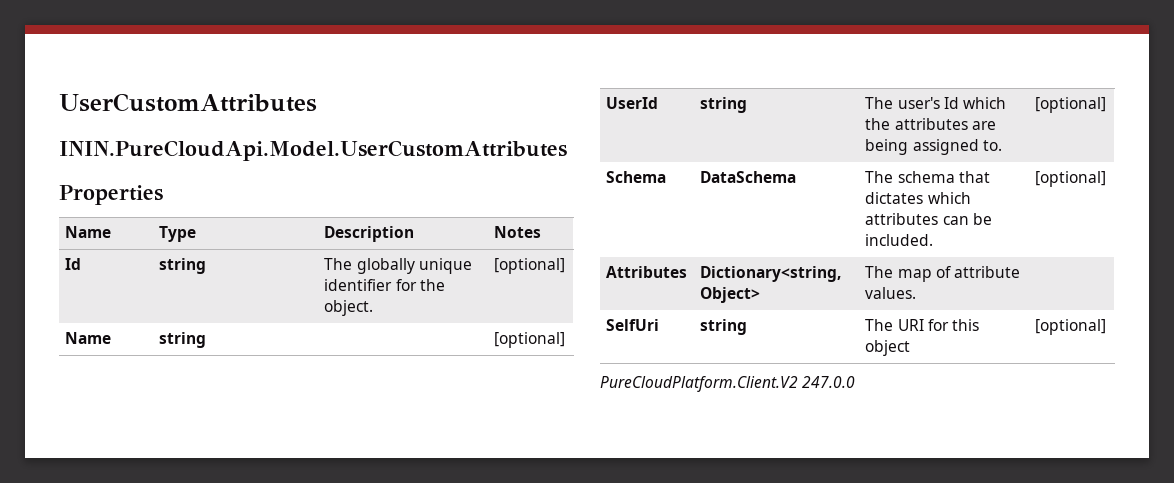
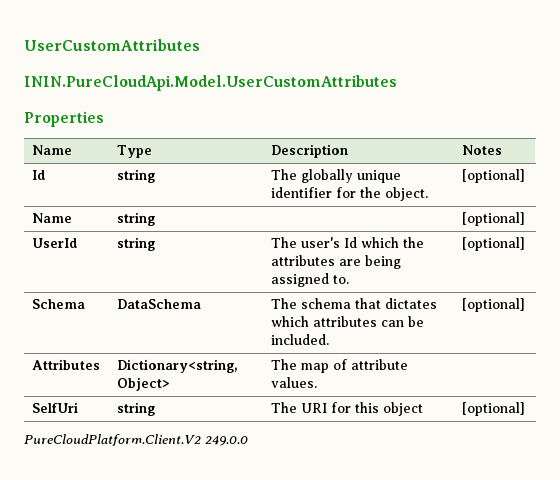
- PureCloudPlatform.Client.V2 247.0.0
+ PureCloudPlatform.Client.V2 249.0.0

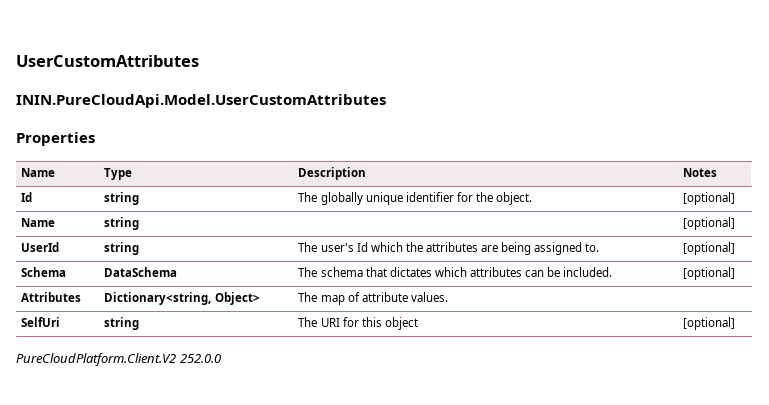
- PureCloudPlatform.Client.V2 249.0.0
+ PureCloudPlatform.Client.V2 252.0.0

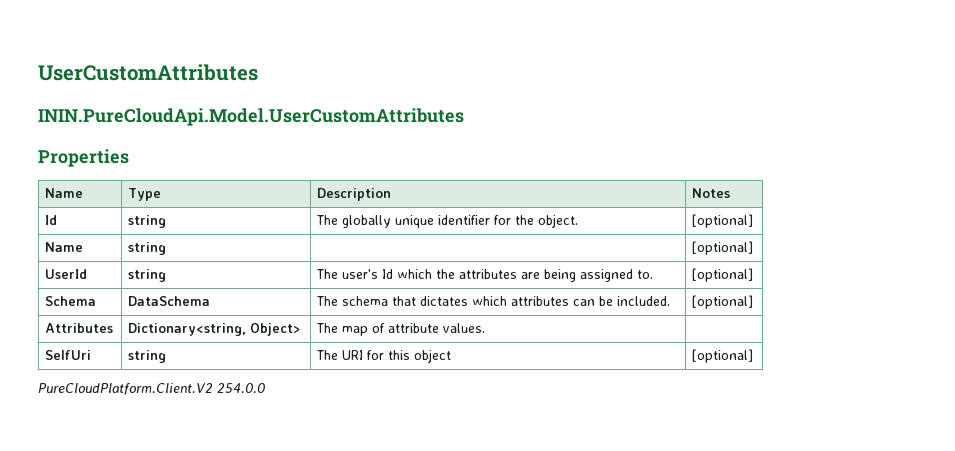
- PureCloudPlatform.Client.V2 252.0.0
+ PureCloudPlatform.Client.V2 254.0.0

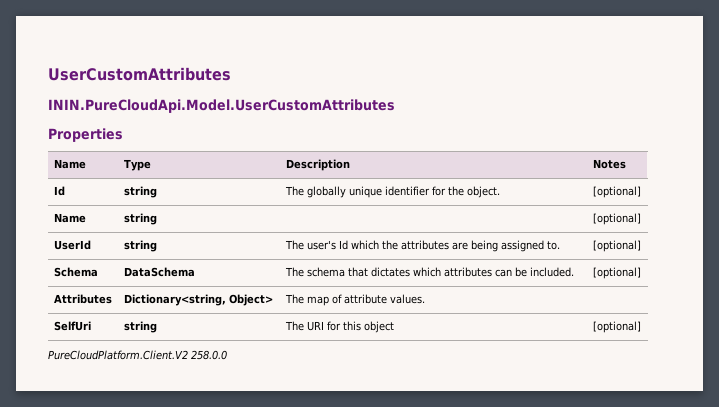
- PureCloudPlatform.Client.V2 254.0.0
+ PureCloudPlatform.Client.V2 258.0.0

